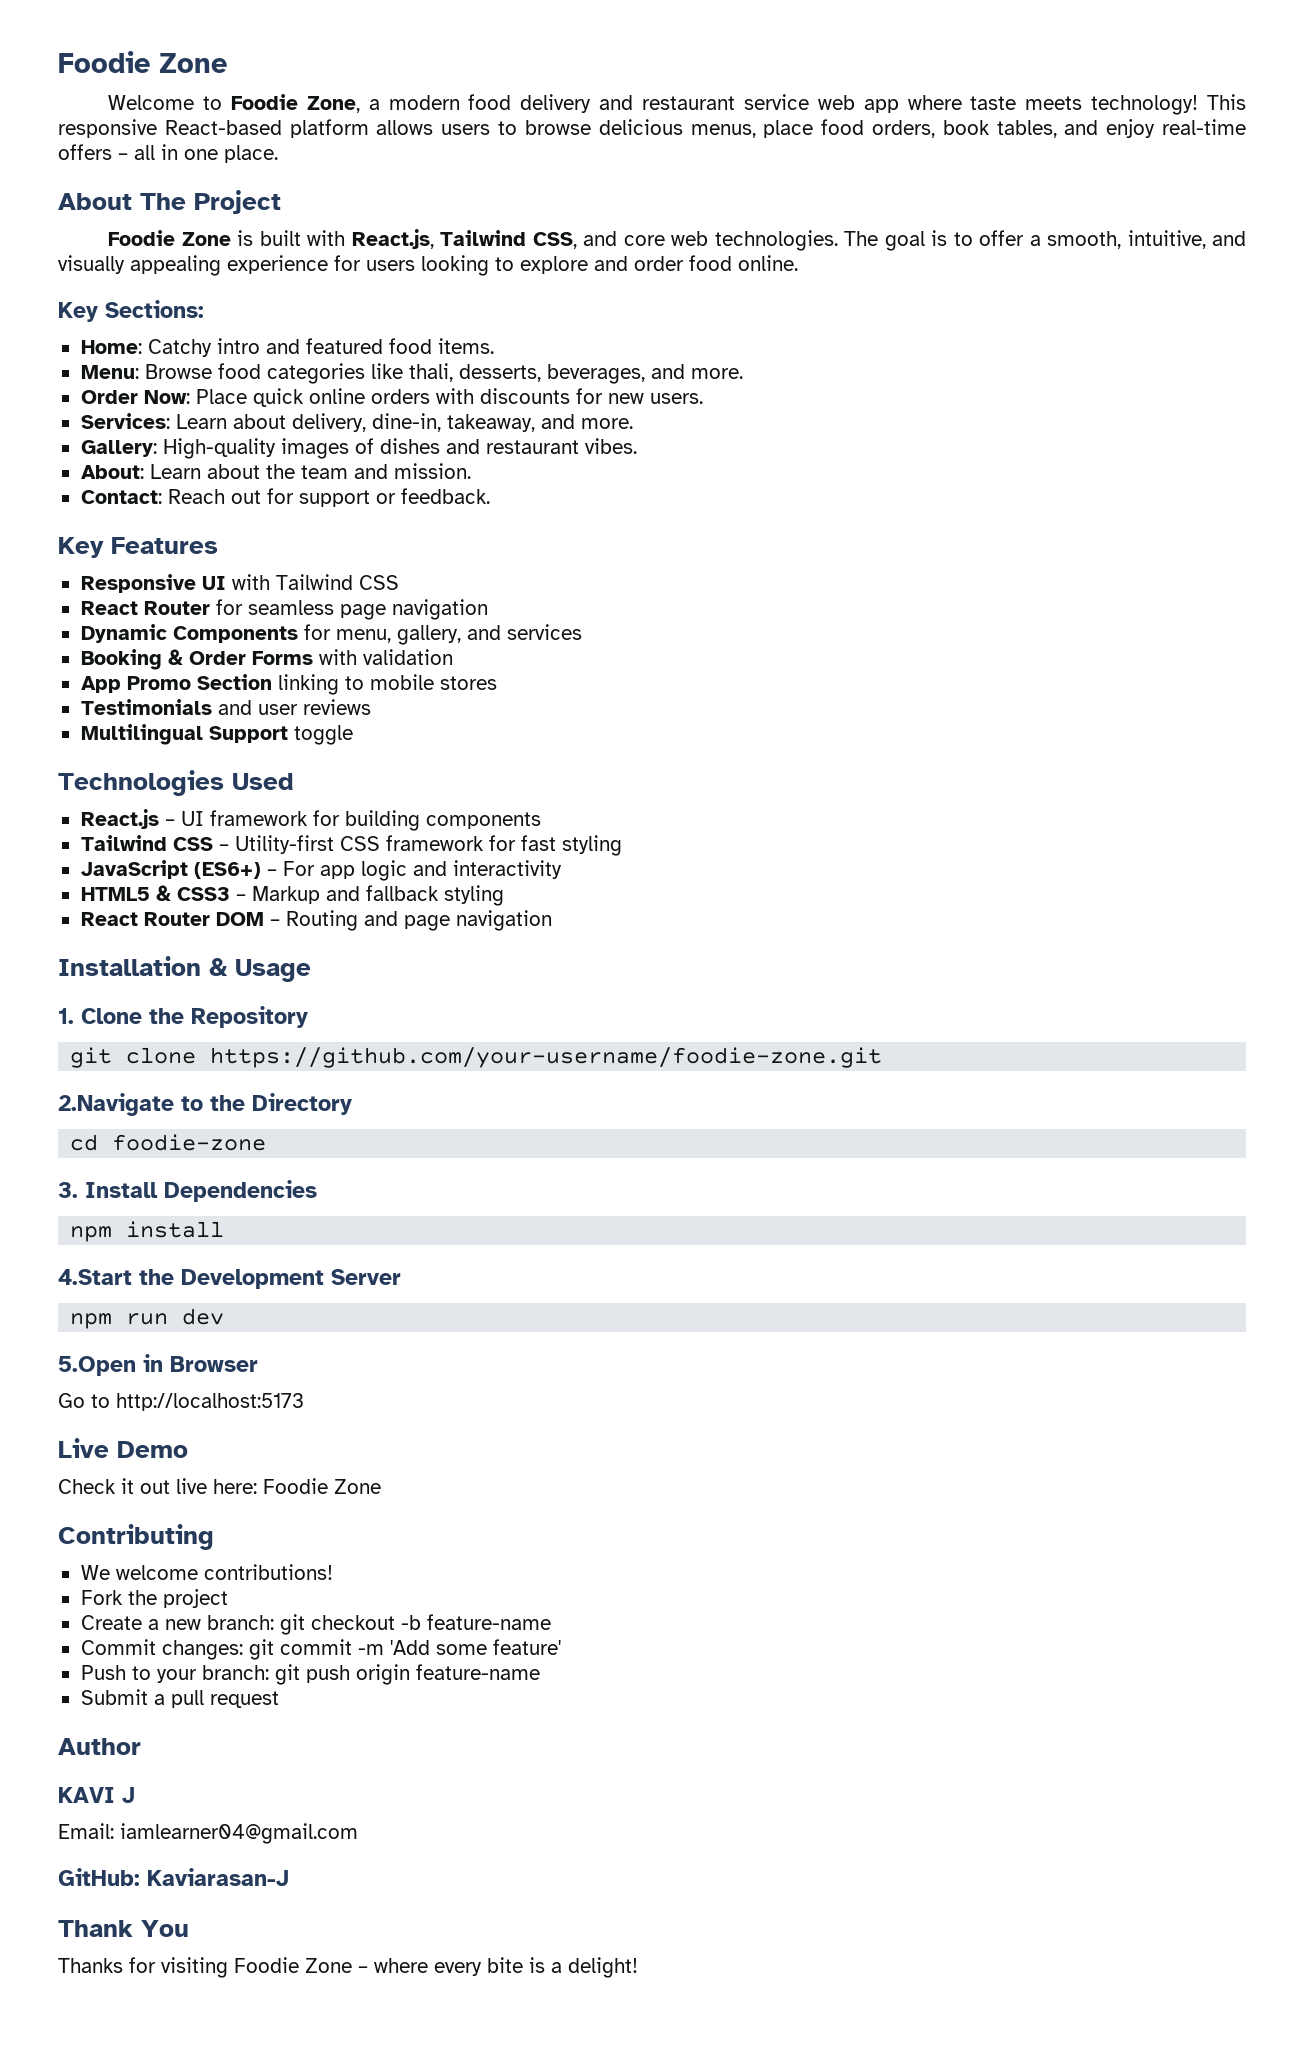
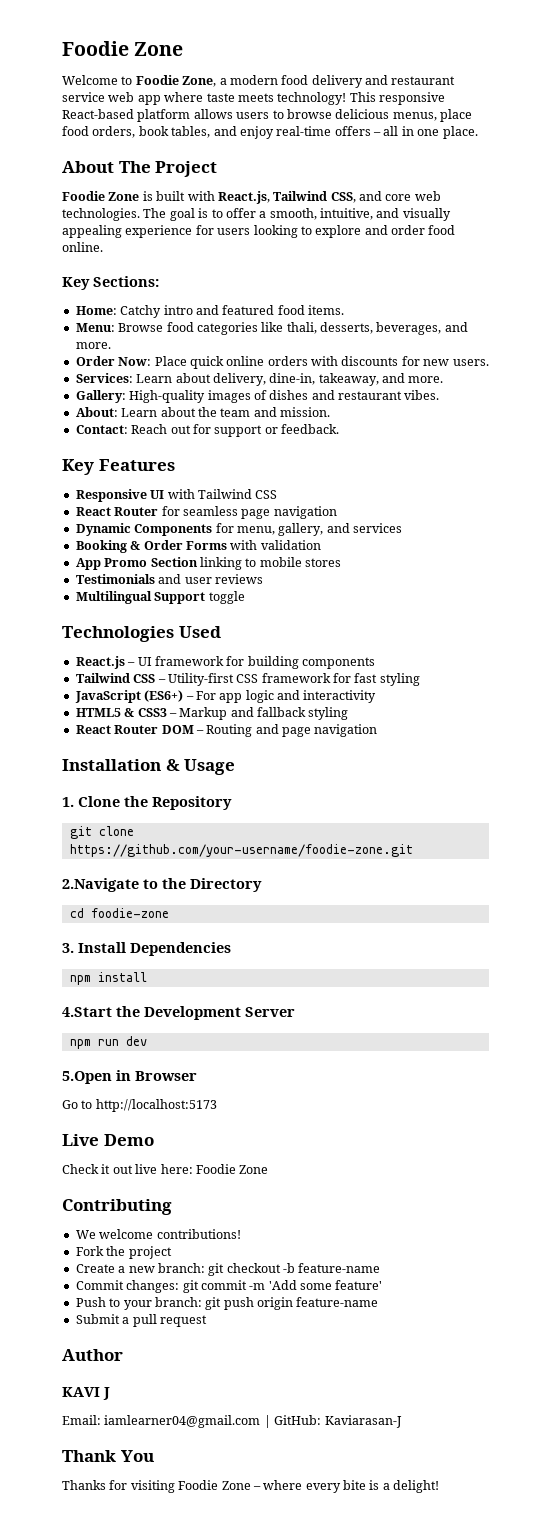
- Email: iamlearner04@gmail.com
- GitHub: Kaviarasan-J
+ Email: iamlearner04@gmail.com | GitHub: Kaviarasan-J

